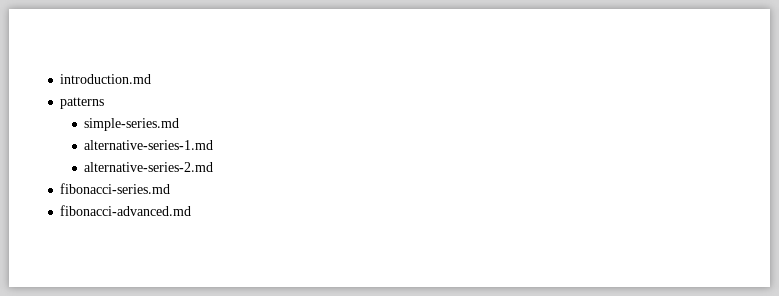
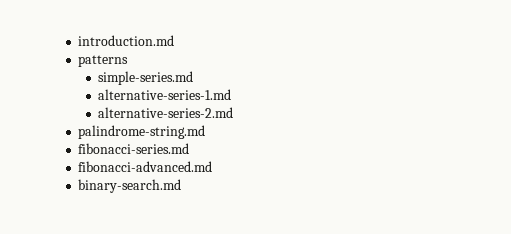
+ palindrome-string.md
+ binary-search.md

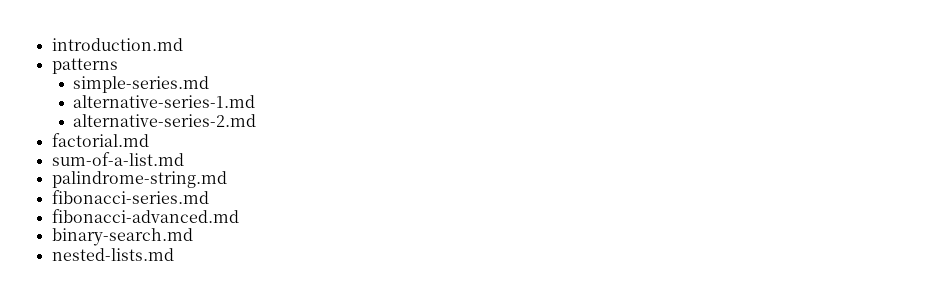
+ factorial.md
+ sum-of-a-list.md
+ nested-lists.md

